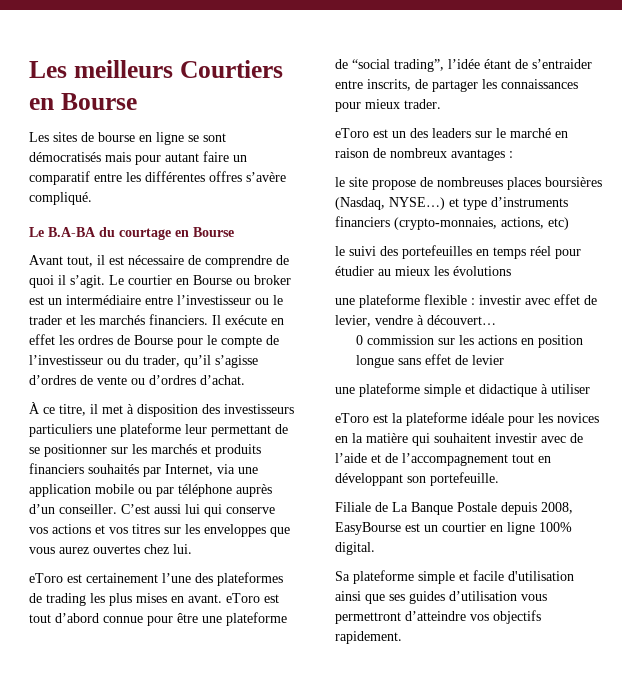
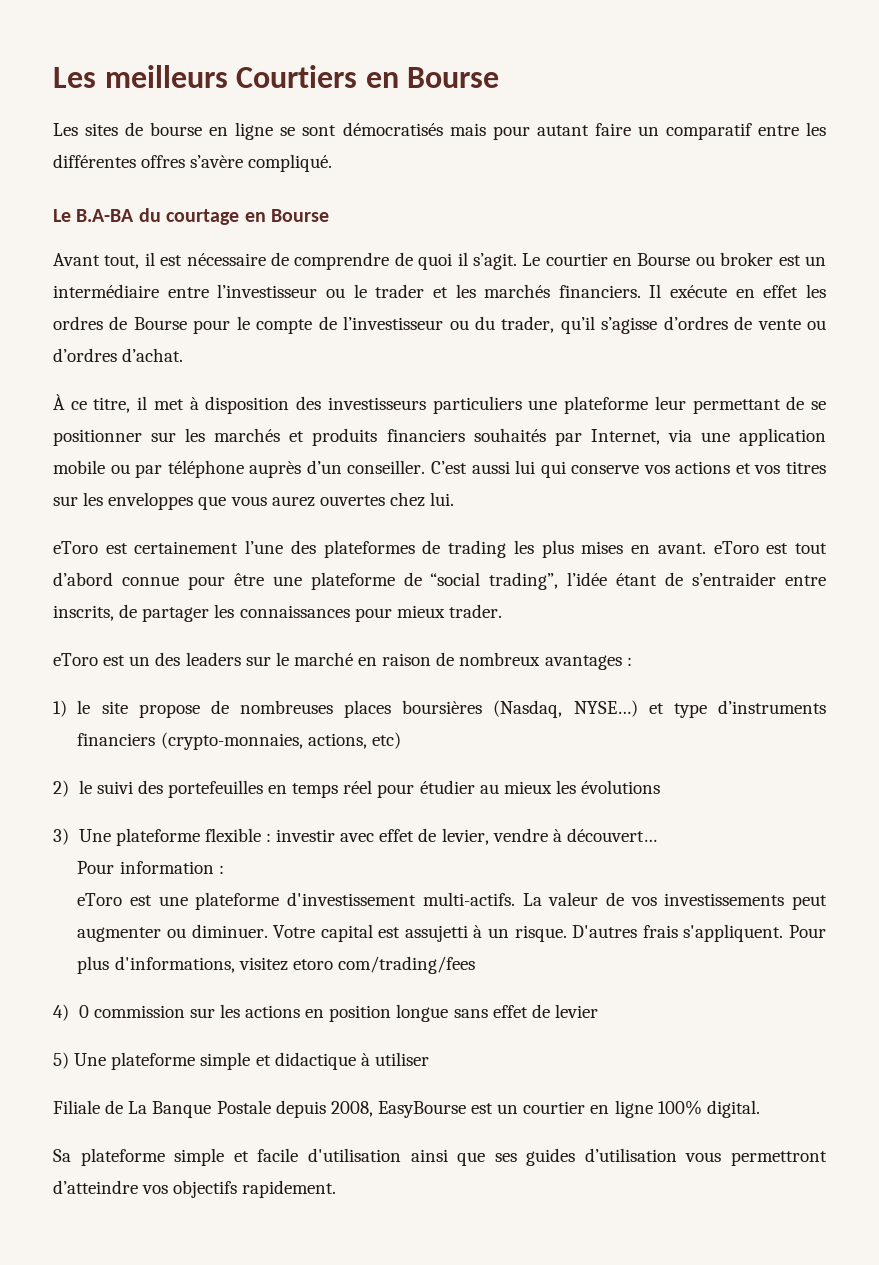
- le site propose de nombreuses places boursières (Nasdaq, NYSE…) et type d’instruments financiers (crypto-monnaies, actions, etc)
+ 1) le site propose de nombreuses places boursières (Nasdaq, NYSE…) et type d’instruments financiers (crypto-monnaies, actions, etc)
- le suivi des portefeuilles en temps réel pour étudier au mieux les évolutions
+ 2) le suivi des portefeuilles en temps réel pour étudier au mieux les évolutions
- une plateforme flexible : investir avec effet de levier, vendre à découvert…
+ 3) Une plateforme flexible : investir avec effet de levier, vendre à découvert…
- 0 commission sur les actions en position longue sans effet de levier
+ Pour information :
+ eToro est une plateforme d'investissement multi-actifs. La valeur de vos investissements peut augmenter ou diminuer. Votre capital est assujetti à un risque. D'autres frais s'appliquent. Pour plus d'informations, visitez etoro com/trading/fees
+ 4) 0 commission sur les actions en position longue sans effet de levier
- une plateforme simple et didactique à utiliser
+ 5) Une plateforme simple et didactique à utiliser
- eToro est la plateforme idéale pour les novices en la matière qui souhaitent investir avec de l’aide et de l’accompagnement tout en développant son portefeuille.

